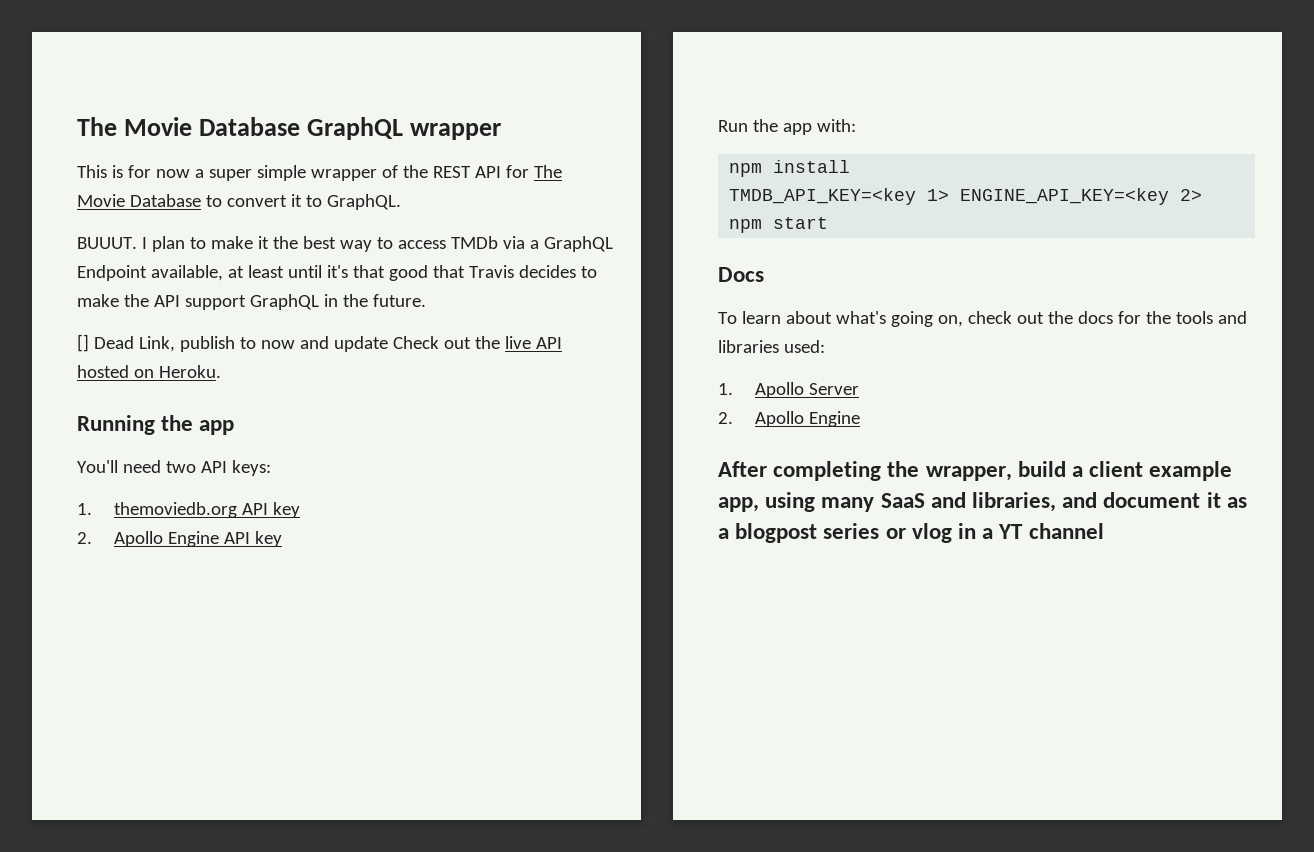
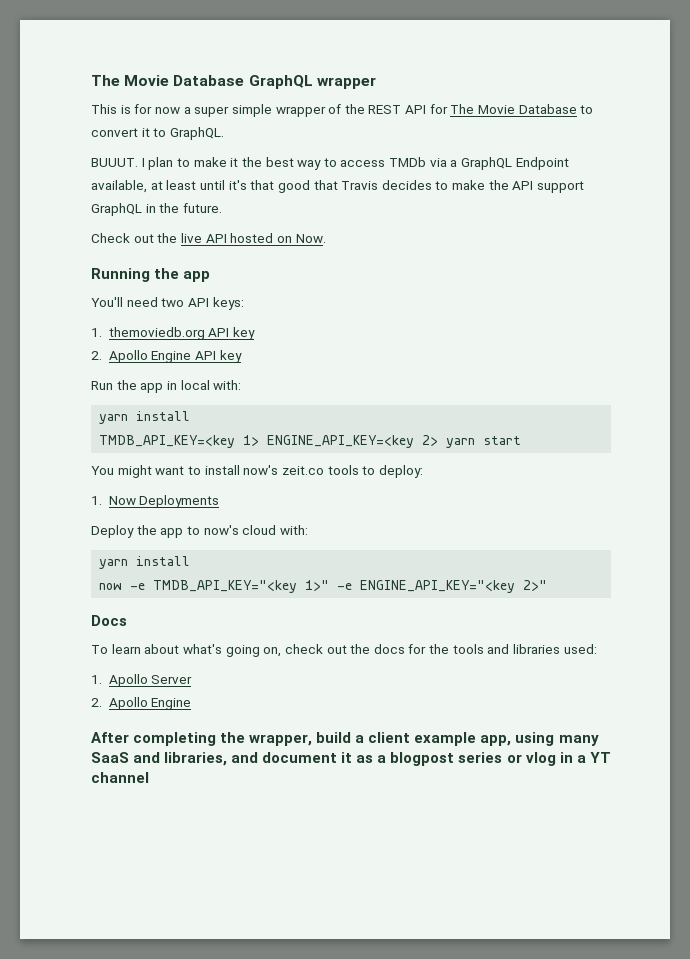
- [] Dead Link, publish to now and update Check out the live API hosted on Heroku.
+ Check out the live API hosted on Now.
- Run the app with:
- npm install
+ Run the app in local with:
+ yarn install
- TMDB_API_KEY=<key 1> ENGINE_API_KEY=<key 2> npm start
+ TMDB_API_KEY=<key 1> ENGINE_API_KEY=<key 2> yarn start
+ You might want to install now's zeit.co tools to deploy:
+ 1. Now Deployments
+ Deploy the app to now's cloud with:
+ yarn install
+ now -e TMDB_API_KEY="<key 1>" -e ENGINE_API_KEY="<key 2>"

